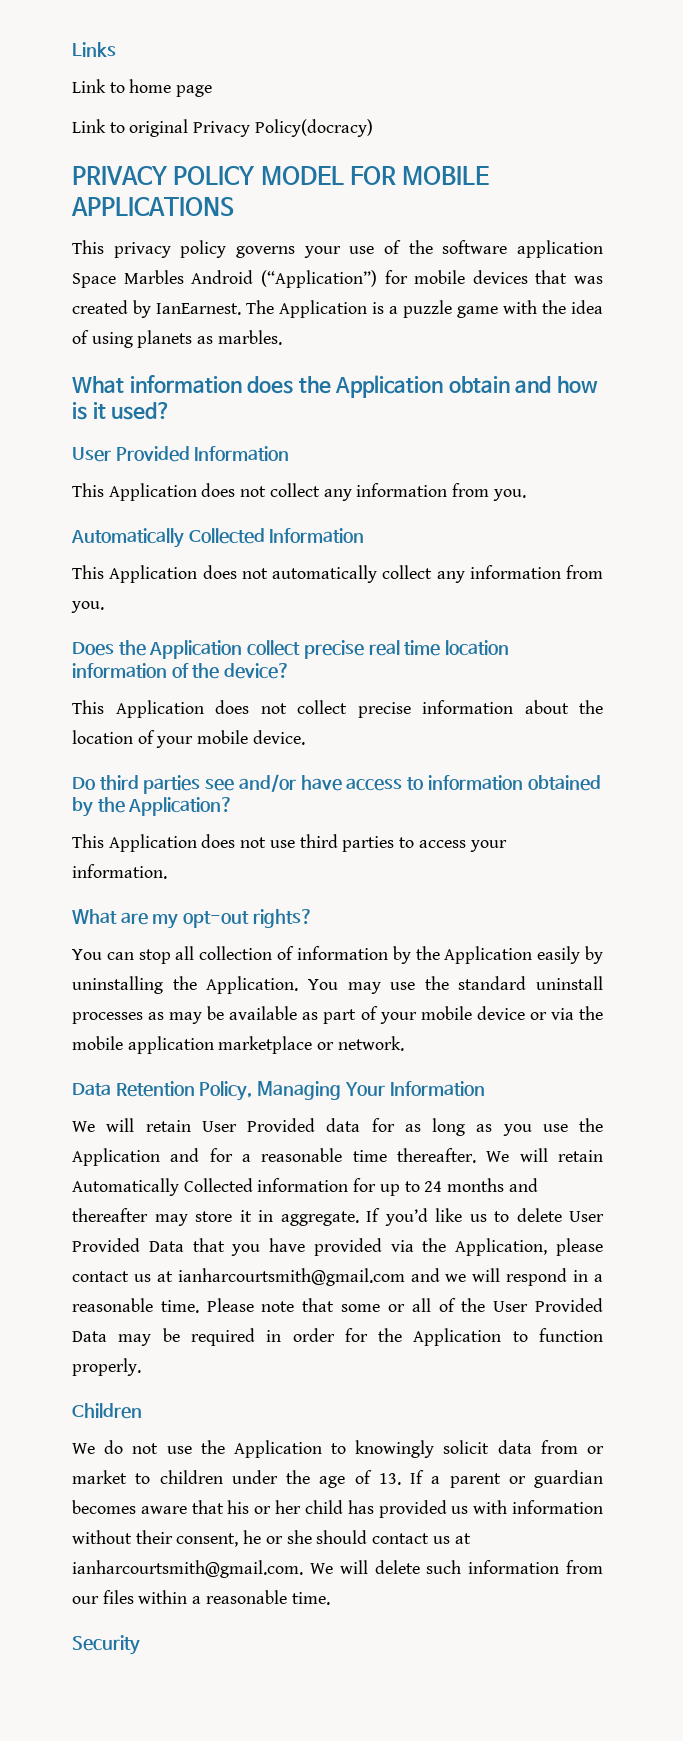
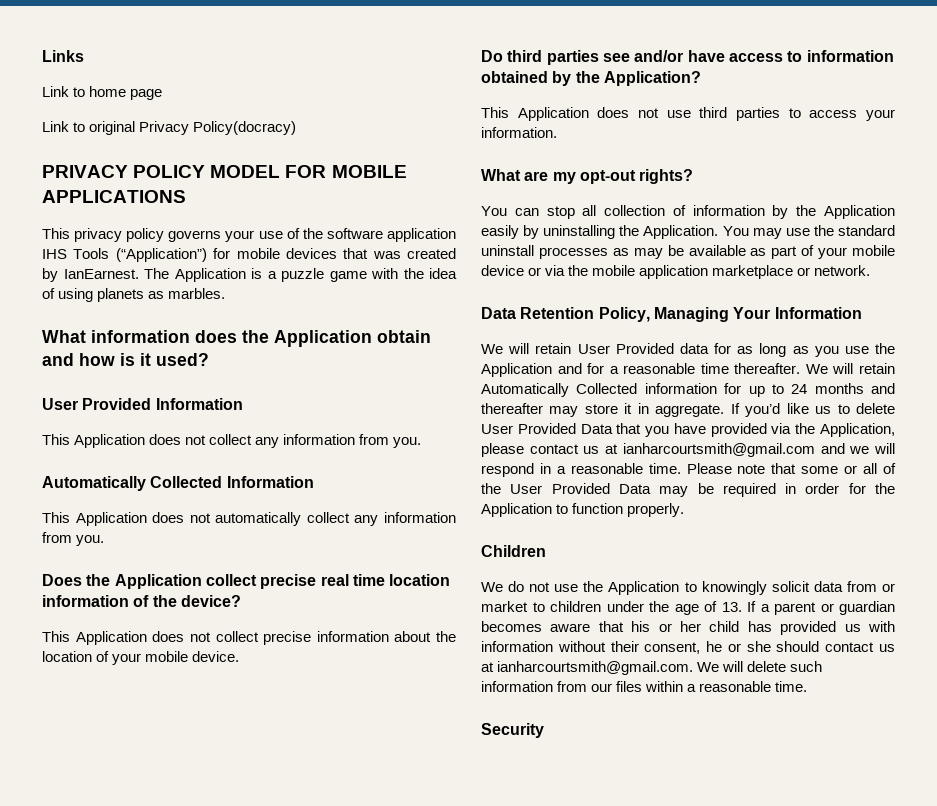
- This privacy policy governs your use of the software application Space Marbles Android (“Application”) for mobile devices that was created by IanEarnest.
+ This privacy policy governs your use of the software application IHS Tools (“Application”) for mobile devices that was created by IanEarnest.

